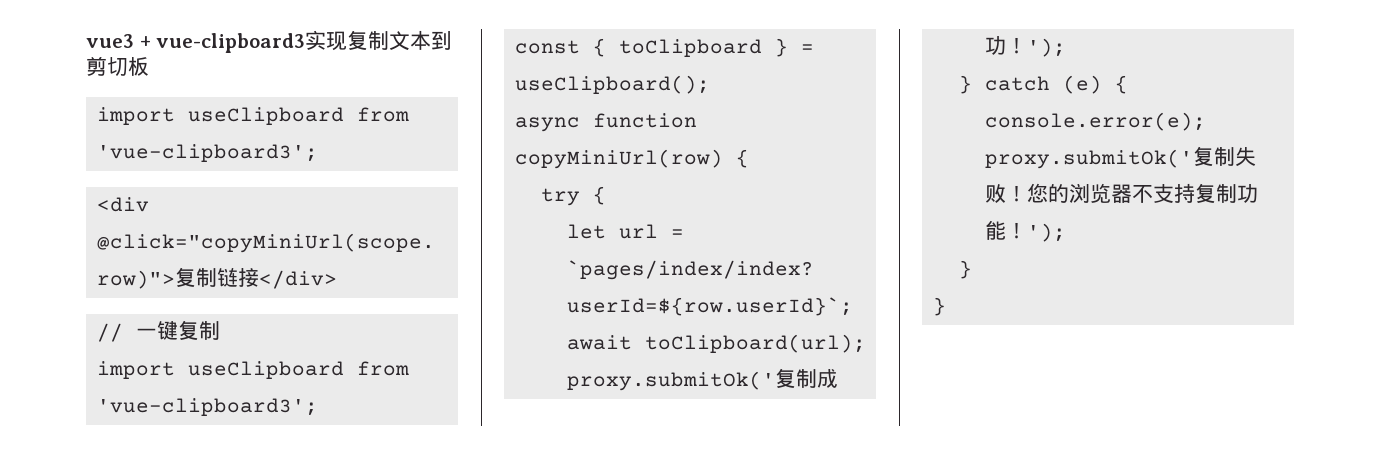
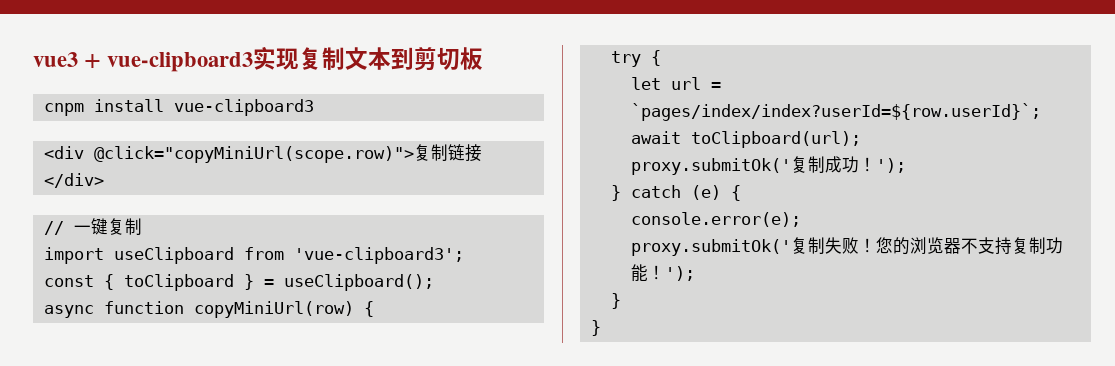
  vue3 + vue-clipboard3实现复制文本到剪切板
- import useClipboard from 'vue-clipboard3';
+ cnpm install vue-clipboard3

